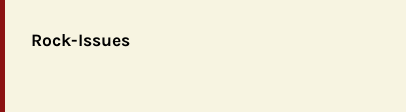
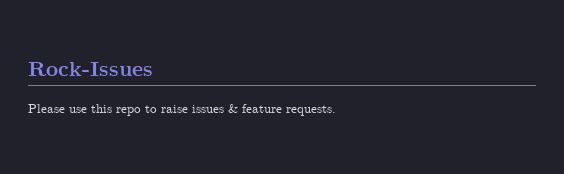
+ Please use this repo to raise issues & feature requests.

